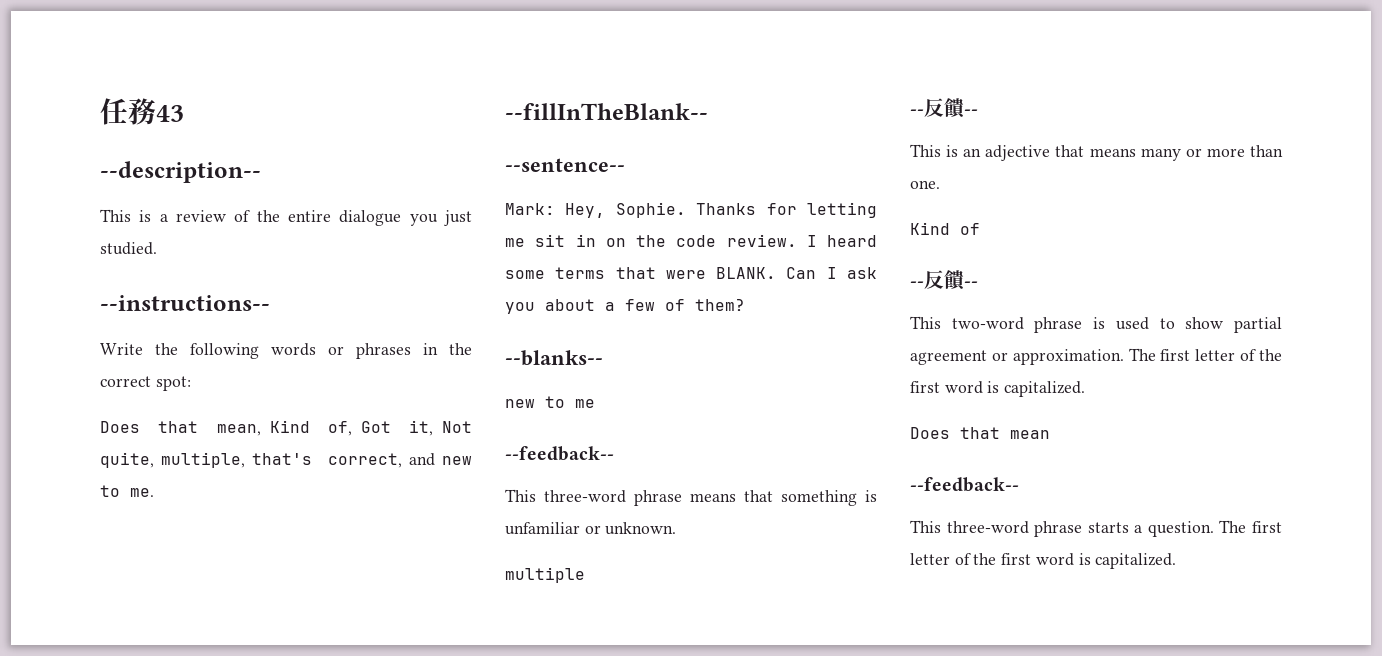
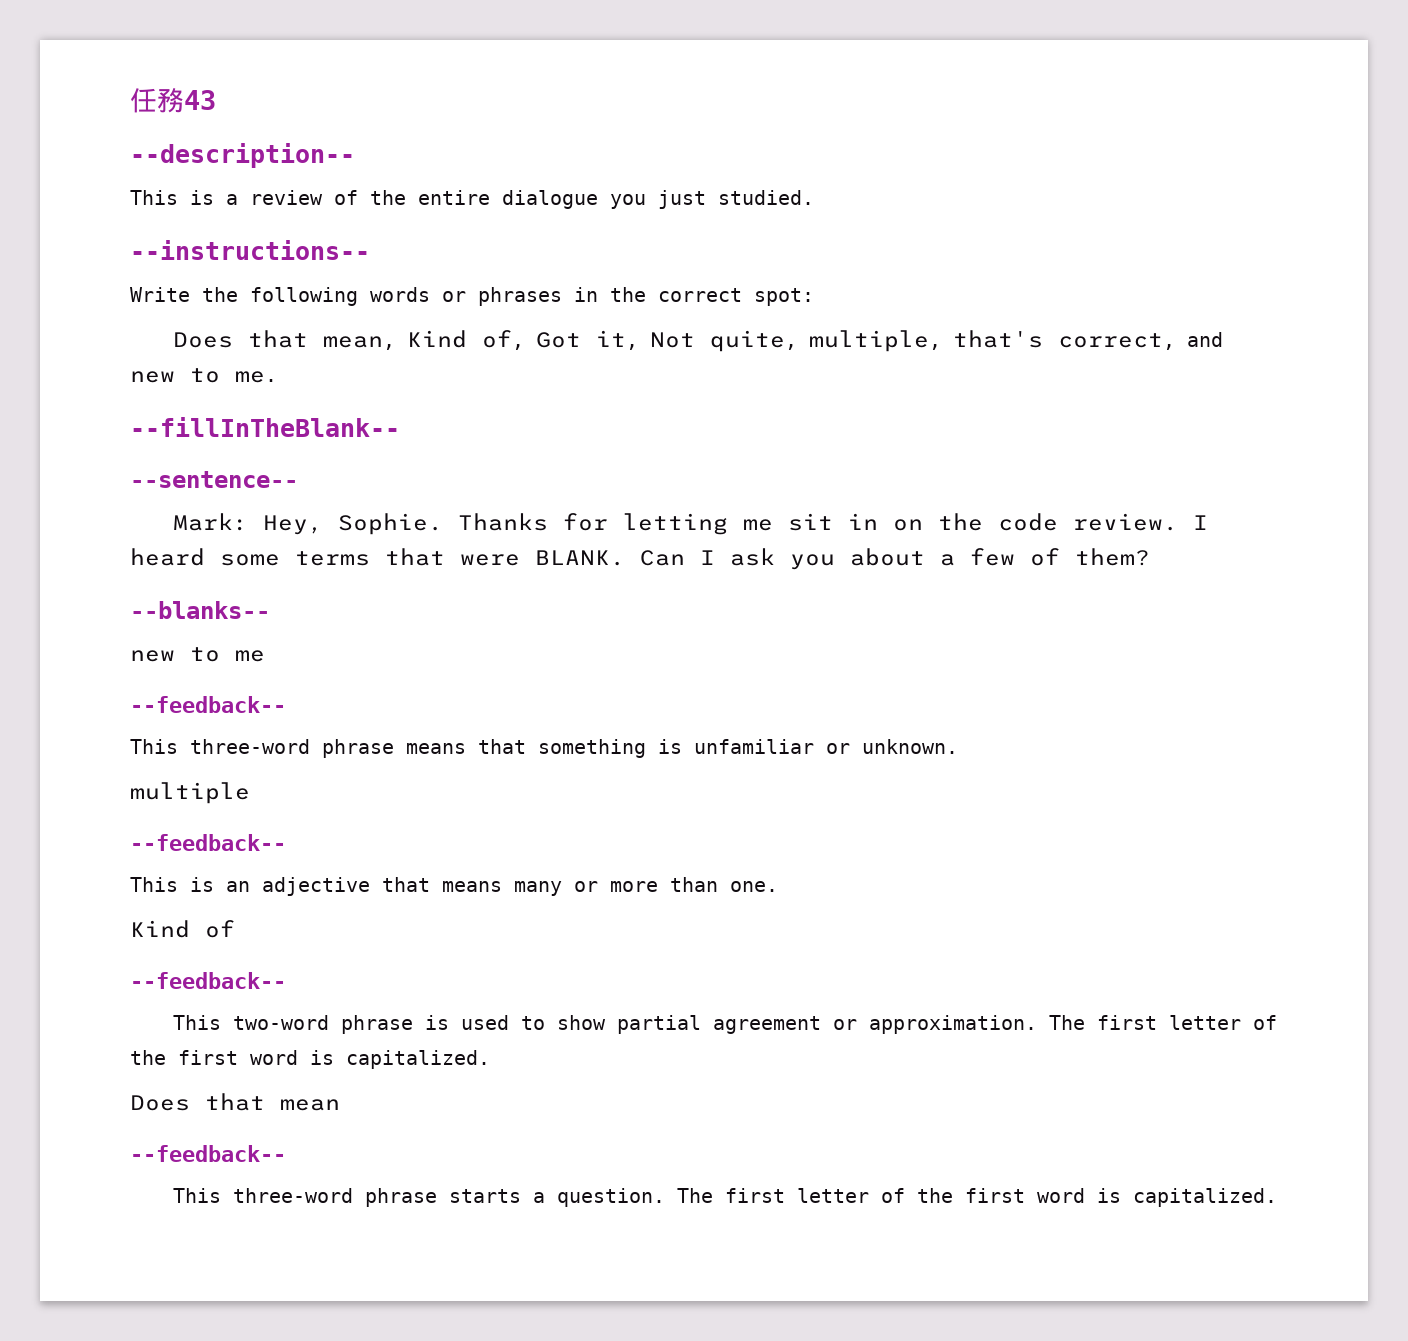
  multiple
- --反饋--
+ --feedback--
  Kind of
- --反饋--
+ --feedback--

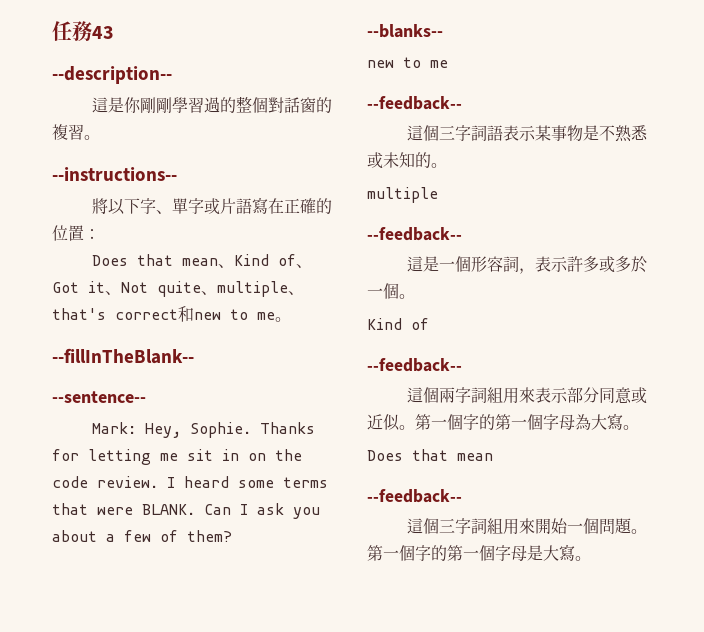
- This is a review of the entire dialogue you just studied.
+ 這是你剛剛學習過的整個對話窗的複習。
  --instructions--
- Write the following words or phrases in the correct spot:
- Does that mean, Kind of, Got it, Not quite, multiple, that's correct, and new to me.
+ 將以下字、單字或片語寫在正確的位置：
+ Does that mean、Kind of、Got it、Not quite、multiple、that's correct和new to me。
- This three-word phrase means that something is unfamiliar or unknown.
+ 這個三字詞語表示某事物是不熟悉或未知的。
  multiple
  --feedback--
- This is an adjective that means many or more than one.
+ 這是一個形容詞，表示許多或多於一個。
  Kind of
  --feedback--
- This two-word phrase is used to show partial agreement or approximation. The first letter of the first word is capitalized.
+ 這個兩字詞組用來表示部分同意或近似。第一個字的第一個字母為大寫。
  Does that mean
  --feedback--
- This three-word phrase starts a question. The first letter of the first word is capitalized.
+ 這個三字詞組用來開始一個問題。第一個字的第一個字母是大寫。

